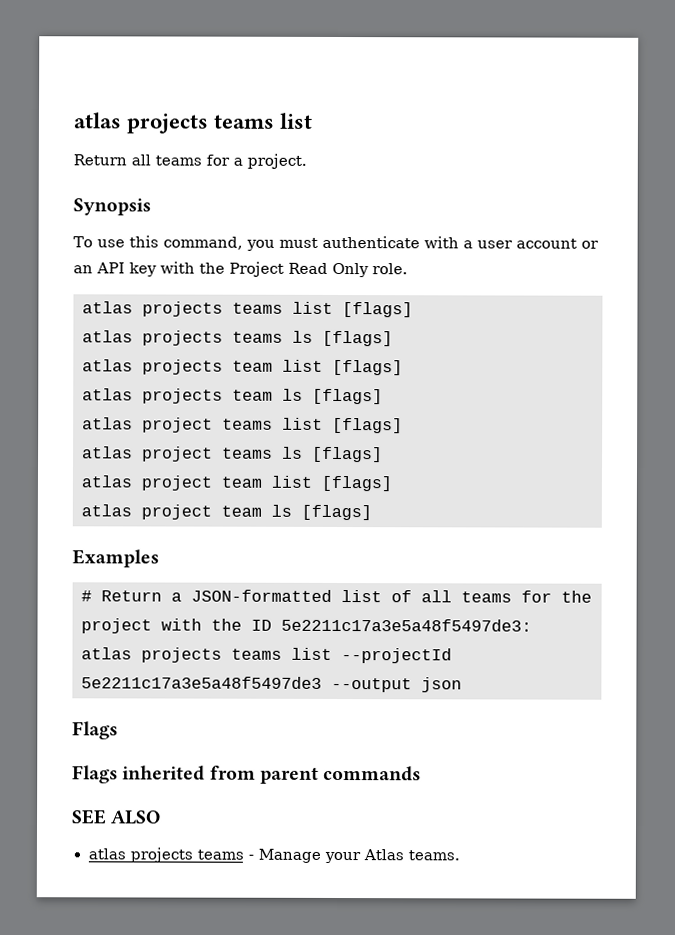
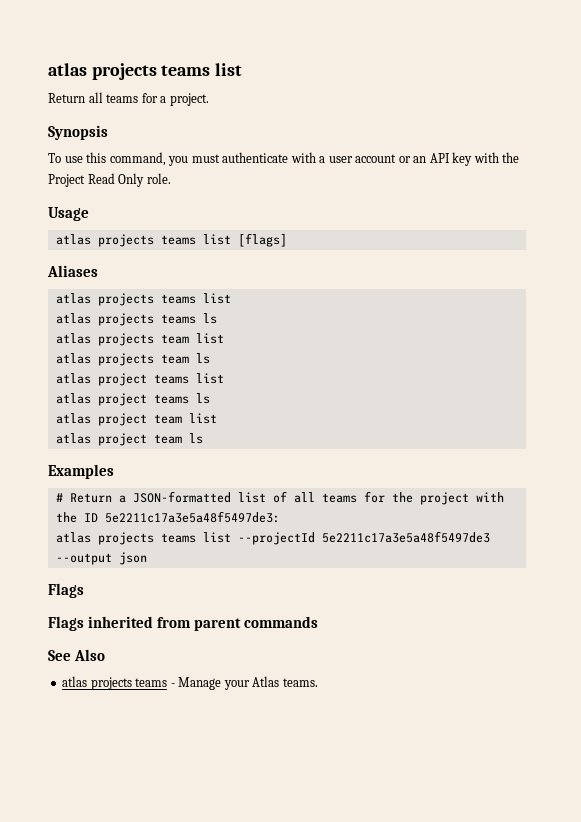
+ Usage
+ Aliases
+ atlas projects teams list
- atlas projects teams ls [flags]
+ atlas projects teams ls
- atlas projects team list [flags]
+ atlas projects team list
- atlas projects team ls [flags]
+ atlas projects team ls
- atlas project teams list [flags]
+ atlas project teams list
- atlas project teams ls [flags]
+ atlas project teams ls
- atlas project team list [flags]
+ atlas project team list
- atlas project team ls [flags]
+ atlas project team ls
- SEE ALSO
+ See Also

